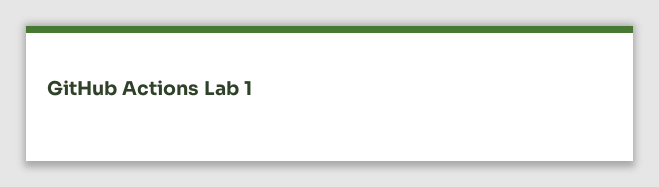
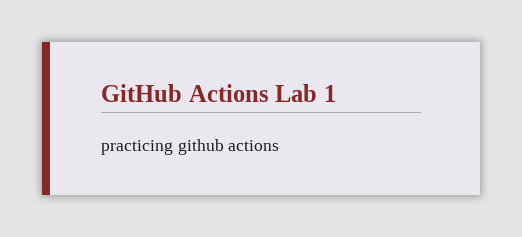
+ practicing github actions

